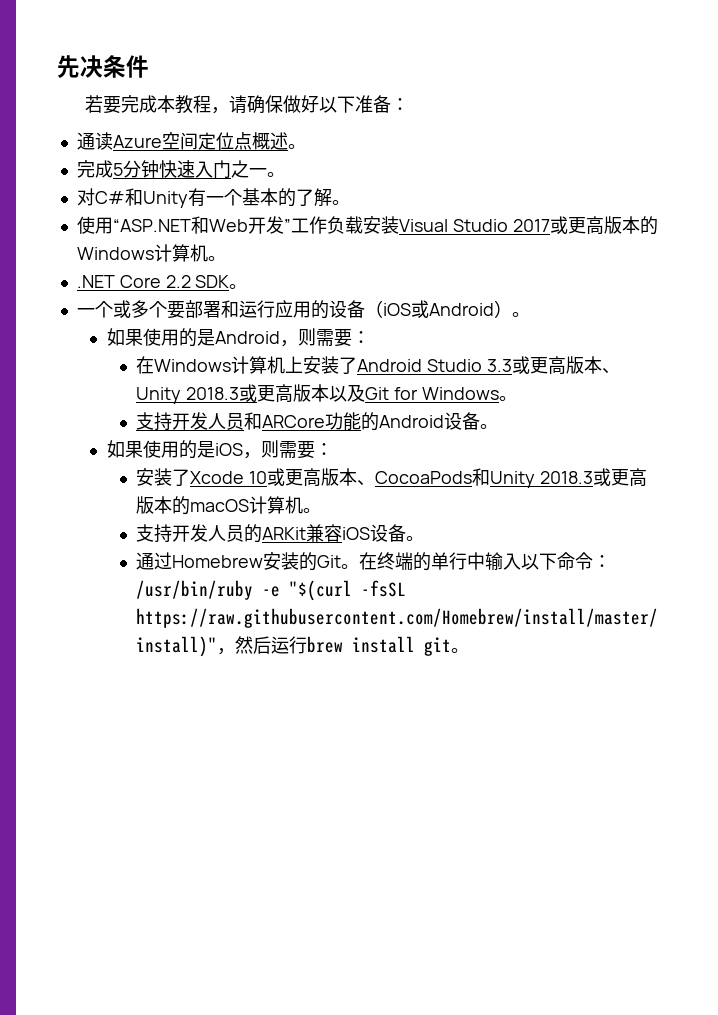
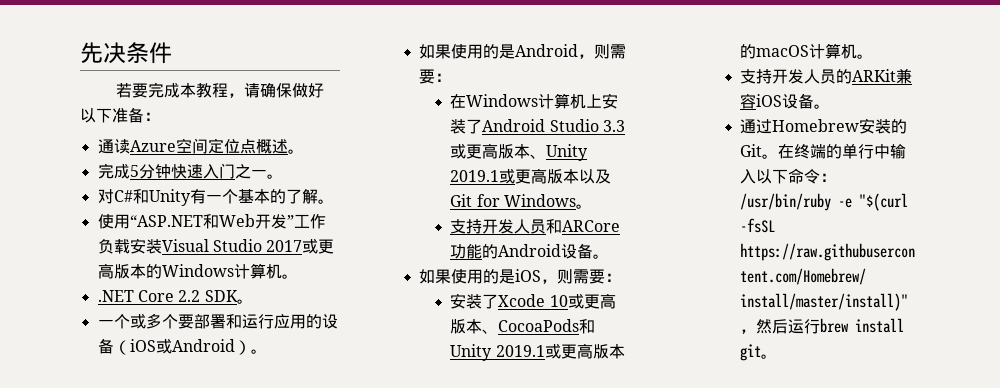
- 在Windows计算机上安装了Android Studio 3.3或更高版本、Unity 2018.3或更高版本以及Git for Windows。
+ 在Windows计算机上安装了Android Studio 3.3或更高版本、Unity 2019.1或更高版本以及Git for Windows。
- 安装了Xcode 10或更高版本、CocoaPods和Unity 2018.3或更高版本的macOS计算机。
+ 安装了Xcode 10或更高版本、CocoaPods和Unity 2019.1或更高版本的macOS计算机。

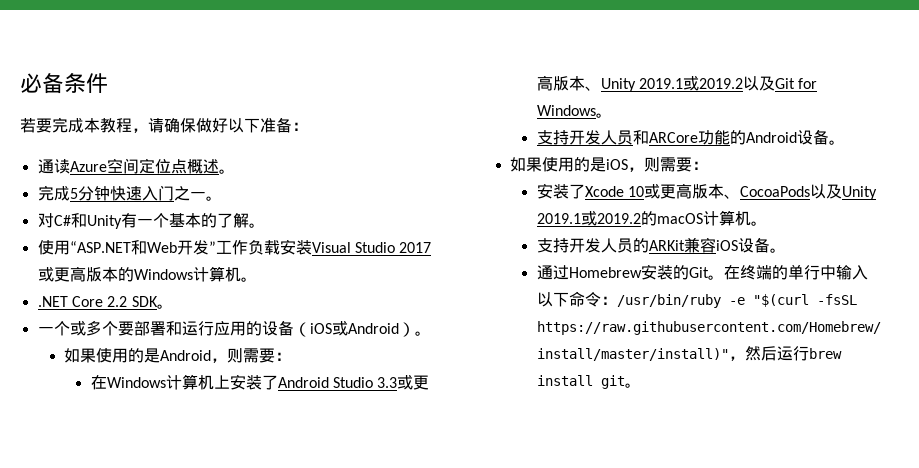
- 先决条件
+ 必备条件
- 在Windows计算机上安装了Android Studio 3.3或更高版本、Unity 2019.1或更高版本以及Git for Windows。
+ 在Windows计算机上安装了Android Studio 3.3或更高版本、Unity 2019.1或2019.2以及Git for Windows。
- 安装了Xcode 10或更高版本、CocoaPods和Unity 2019.1或更高版本的macOS计算机。
+ 安装了Xcode 10或更高版本、CocoaPods以及Unity 2019.1或2019.2的macOS计算机。

